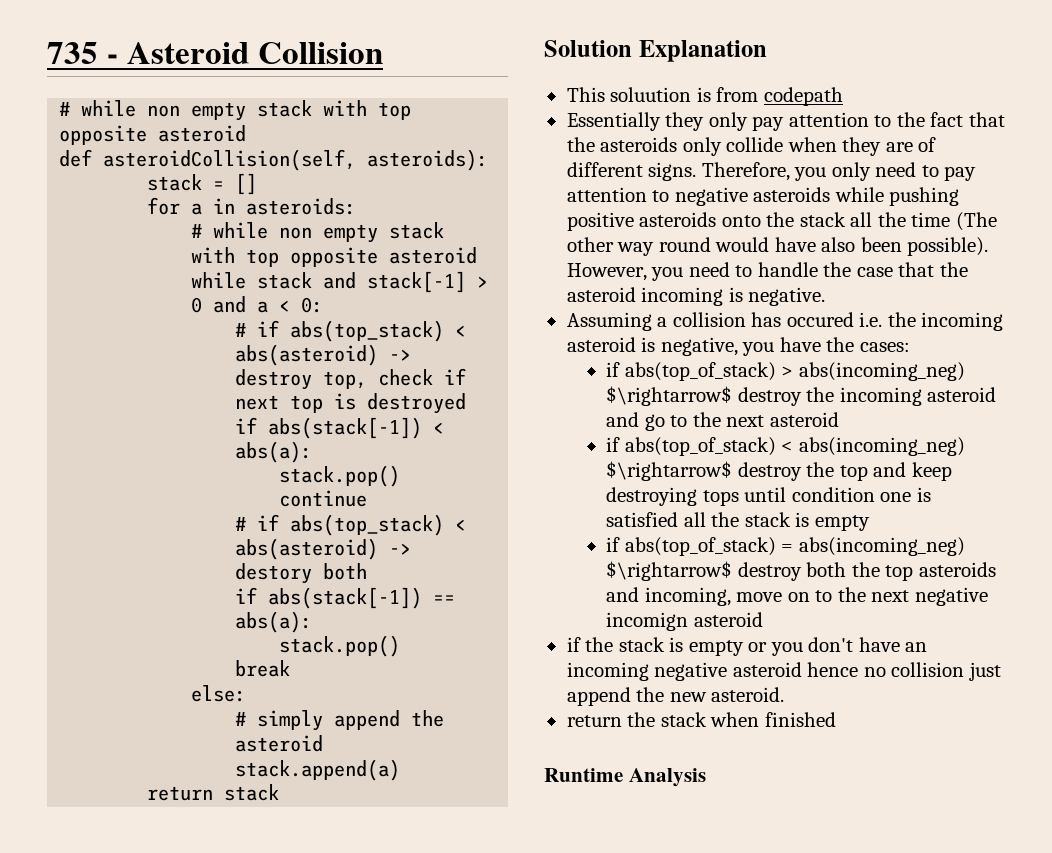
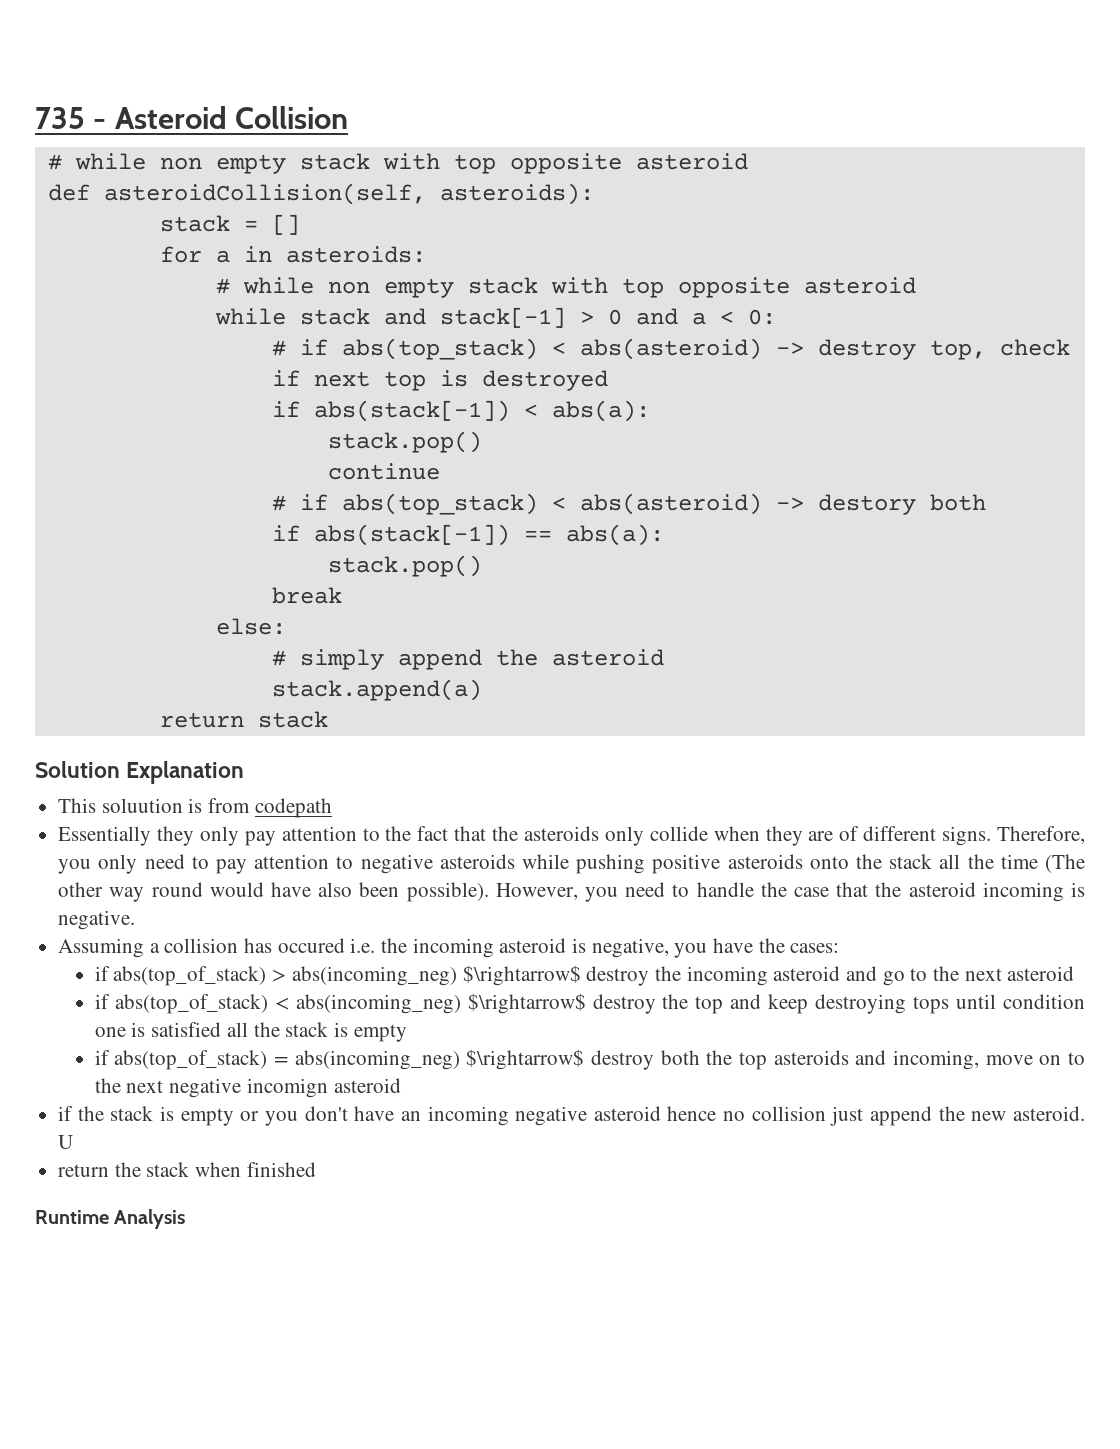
+ U

